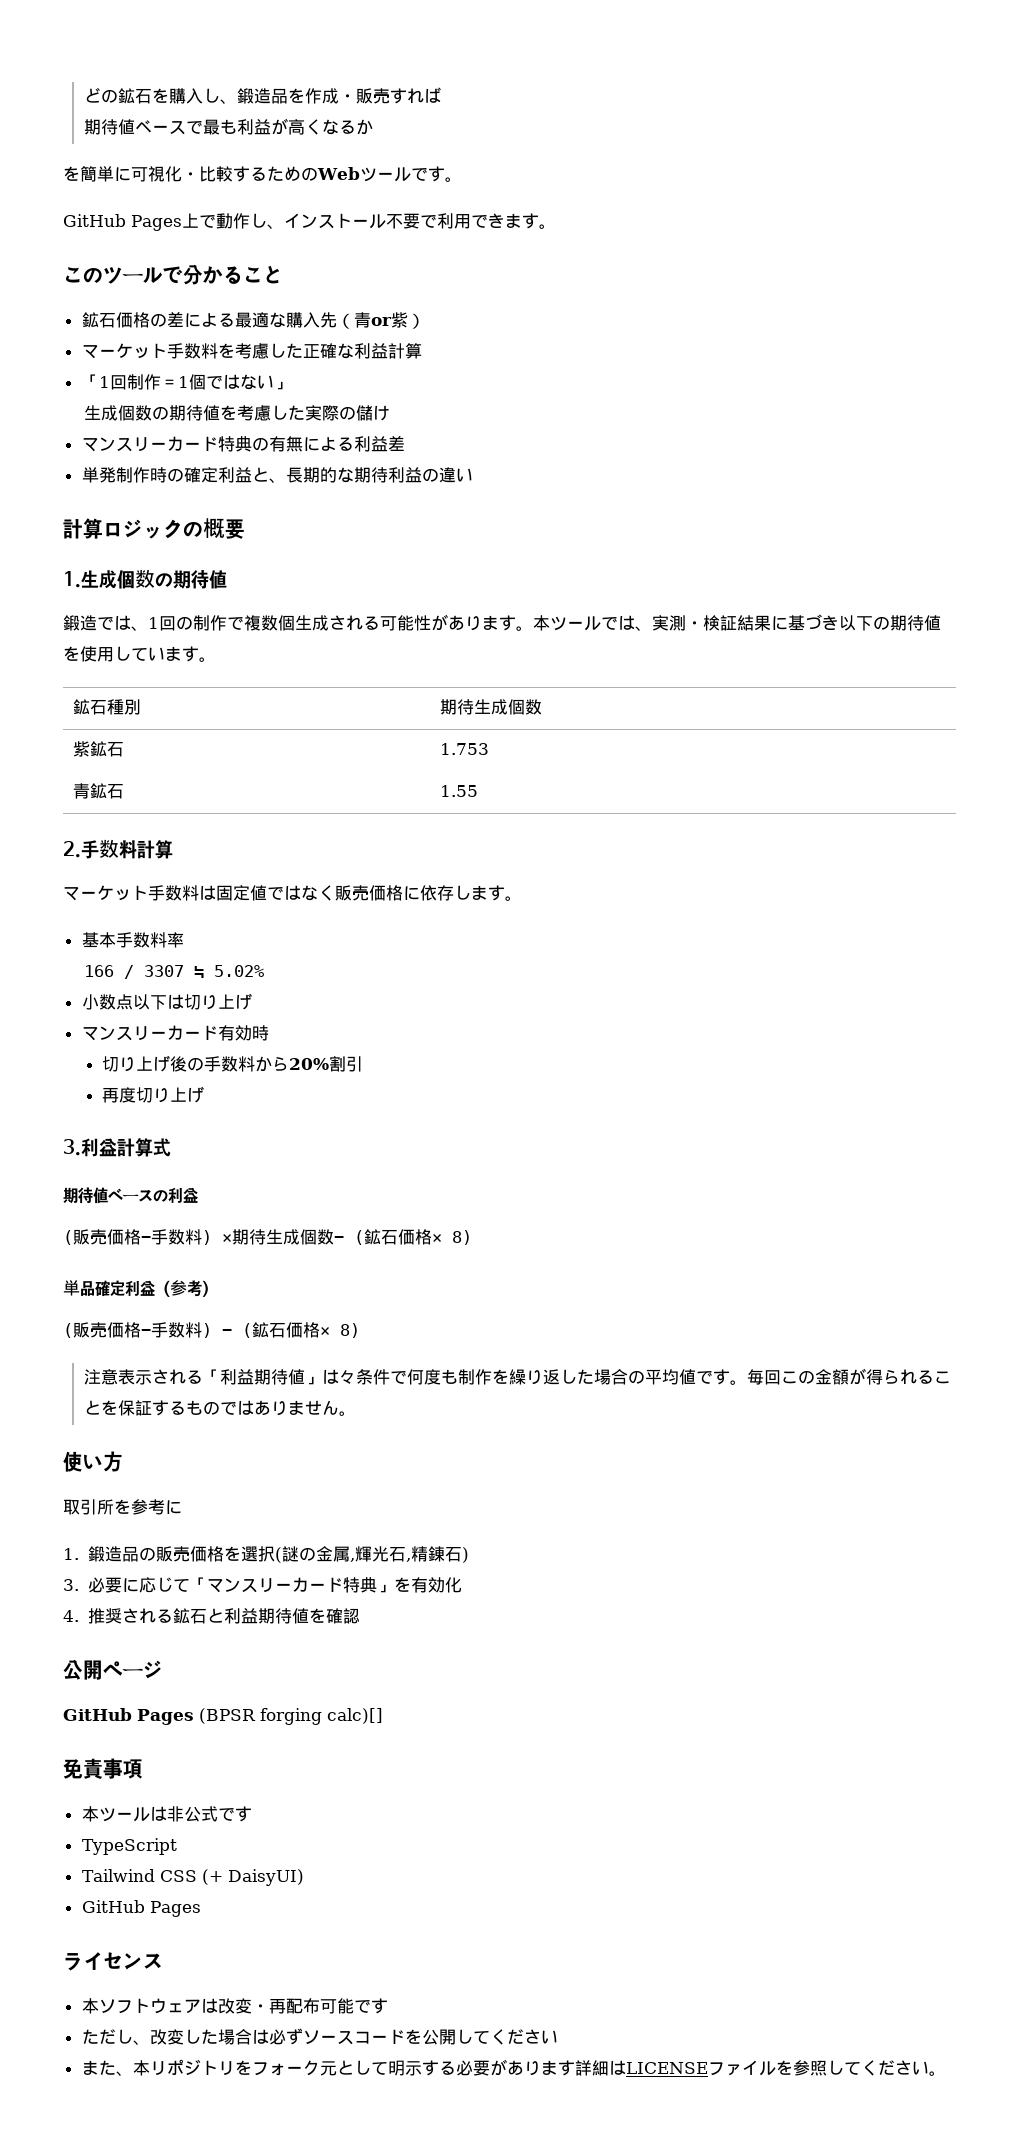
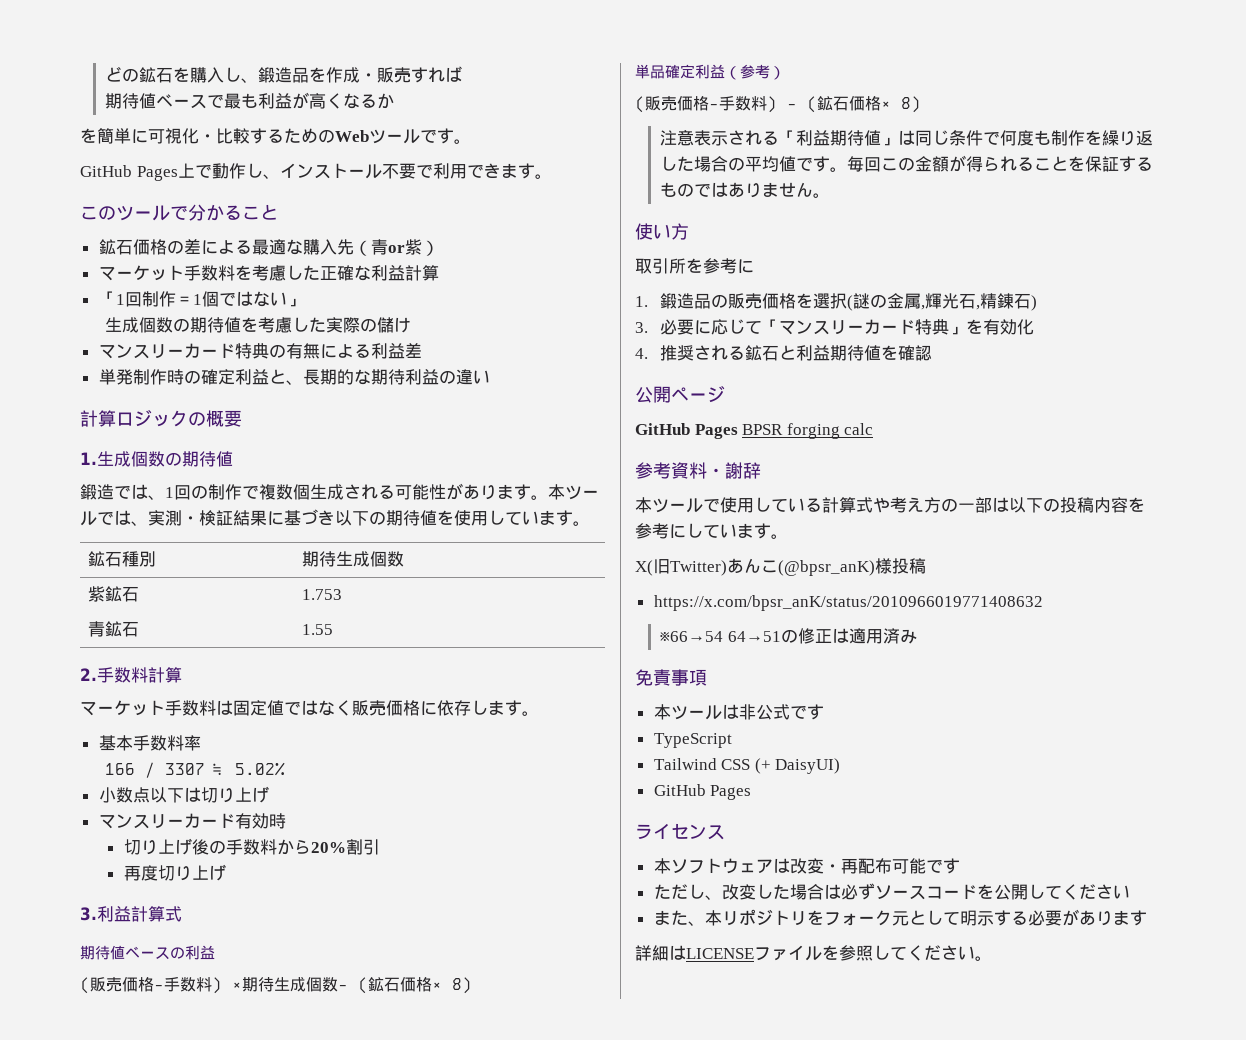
- 注意表示される「利益期待値」は々条件で何度も制作を繰り返した場合の平均値です。
+ 注意表示される「利益期待値」は同じ条件で何度も制作を繰り返した場合の平均値です。
- GitHub Pages (BPSR forging calc)[]
+ GitHub Pages BPSR forging calc
+ 参考資料・謝辞
+ 本ツールで使用している計算式や考え方の一部は以下の投稿内容を参考にしています。
+ X(旧Twitter)あんこ(@bpsr_anK)様投稿
+ https://x.com/bpsr_anK/status/2010966019771408632
+ ※66→54 64→51の修正は適用済み
- また、本リポジトリをフォーク元として明示する必要があります詳細はLICENSEファイルを参照してください。
+ また、本リポジトリをフォーク元として明示する必要があります
+ 詳細はLICENSEファイルを参照してください。

